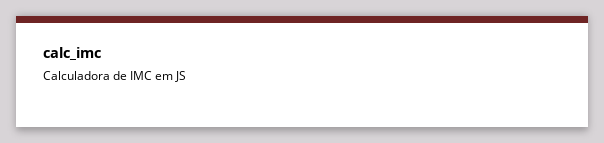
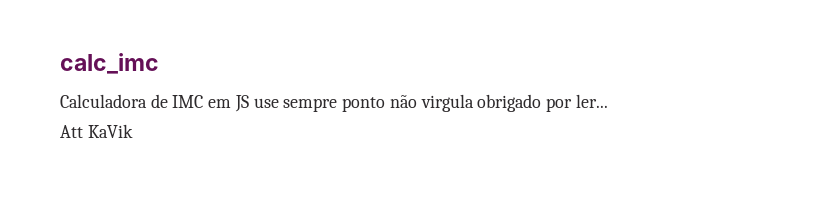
- Calculadora de IMC em JS
+ Calculadora de IMC em JS use sempre ponto não virgula obrigado por ler...
+ Att KaVik

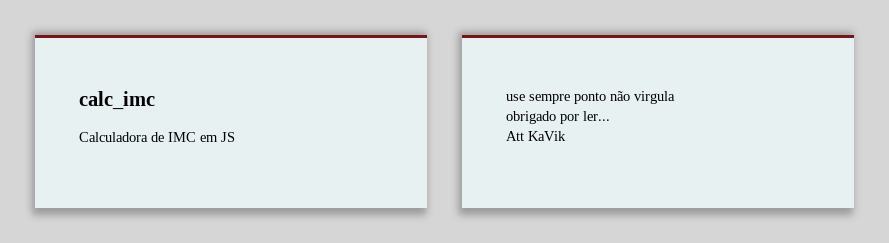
- Calculadora de IMC em JS use sempre ponto não virgula obrigado por ler...
+ Calculadora de IMC em JS
+ use sempre ponto não virgula
+ obrigado por ler...

